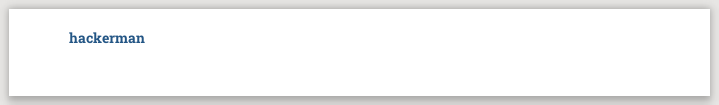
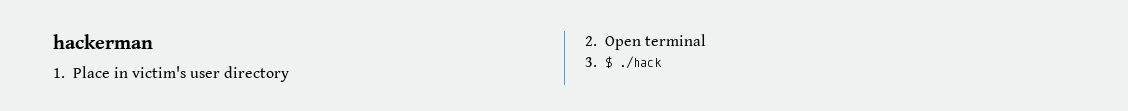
+ 1. Place in victim's user directory
+ 2. Open terminal
+ 3. $ ./hack

